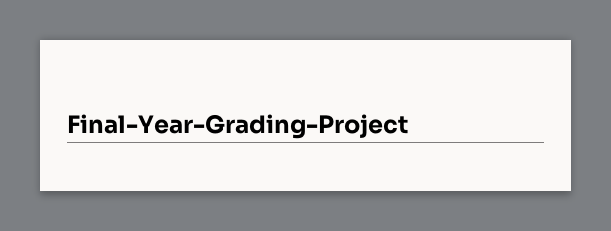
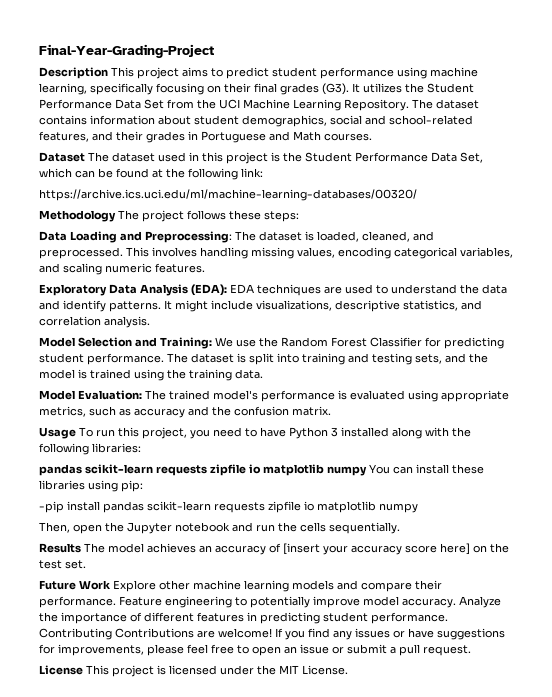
+ Description This project aims to predict student performance using machine learning, specifically focusing on their final grades (G3). It utilizes the Student Performance Data Set from the UCI Machine Learning Repository. The dataset contains information about student demographics, social and school-related features, and their grades in Portuguese and Math courses.
+ Dataset The dataset used in this project is the Student Performance Data Set, which can be found at the following link:
+ https://archive.ics.uci.edu/ml/machine-learning-databases/00320/
+ Methodology The project follows these steps:
+ Data Loading and Preprocessing: The dataset is loaded, cleaned, and preprocessed. This involves handling missing values, encoding categorical variables, and scaling numeric features.
+ Exploratory Data Analysis (EDA): EDA techniques are used to understand the data and identify patterns. It might include visualizations, descriptive statistics, and correlation analysis.
+ Model Selection and Training: We use the Random Forest Classifier for predicting student performance. The dataset is split into training and testing sets, and the model is trained using the training data.
+ Model Evaluation: The trained model's performance is evaluated using appropriate metrics, such as accuracy and the confusion matrix.
+ Usage To run this project, you need to have Python 3 installed along with the following libraries:
+ pandas scikit-learn requests zipfile io matplotlib numpy You can install these libraries using pip:
+ -pip install pandas scikit-learn requests zipfile io matplotlib numpy
+ Then, open the Jupyter notebook and run the cells sequentially.
+ Results The model achieves an accuracy of [insert your accuracy score here] on the test set.
+ Future Work Explore other machine learning models and compare their performance. Feature engineering to potentially improve model accuracy. Analyze the importance of different features in predicting student performance. Contributing Contributions are welcome! If you find any issues or have suggestions for improvements, please feel free to open an issue or submit a pull request.
+ License This project is licensed under the MIT License.

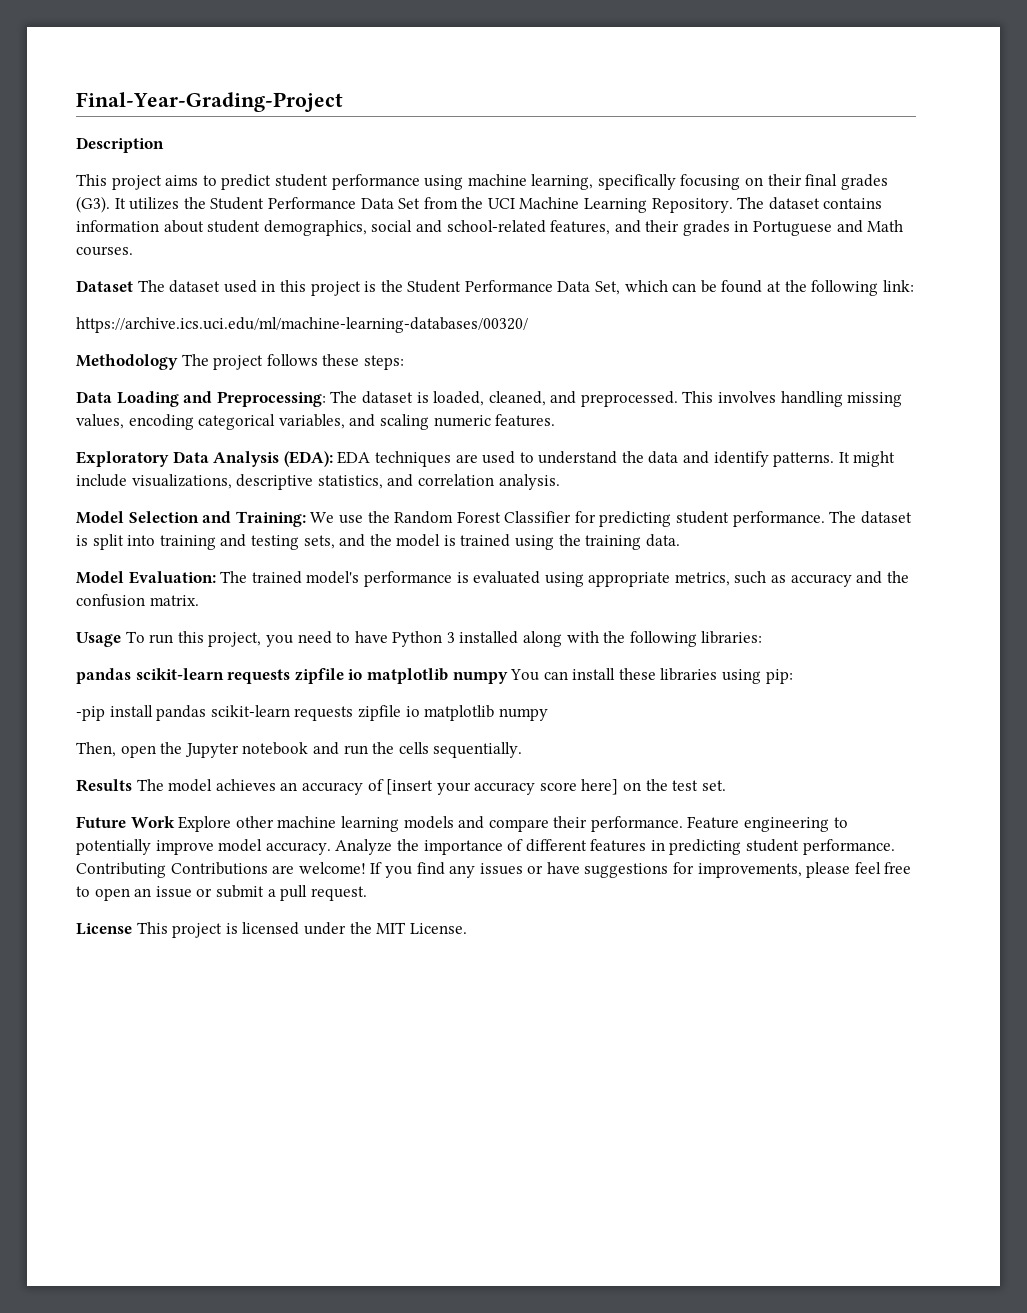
- Description This project aims to predict student performance using machine learning, specifically focusing on their final grades (G3). It utilizes the Student Performance Data Set from the UCI Machine Learning Repository.
+ Description
+ This project aims to predict student performance using machine learning, specifically focusing on their final grades (G3). It utilizes the Student Performance Data Set from the UCI Machine Learning Repository.

